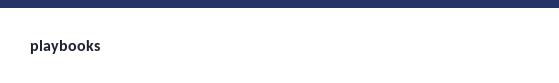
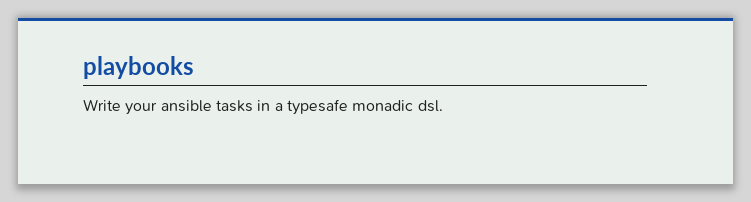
+ Write your ansible tasks in a typesafe monadic dsl.

